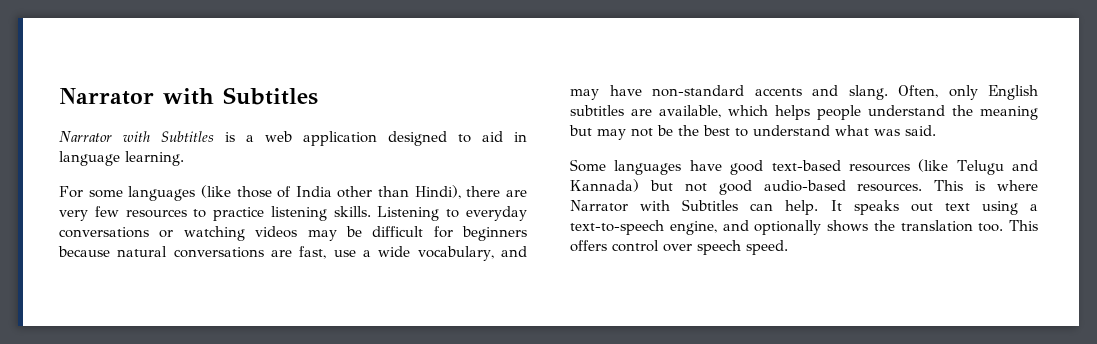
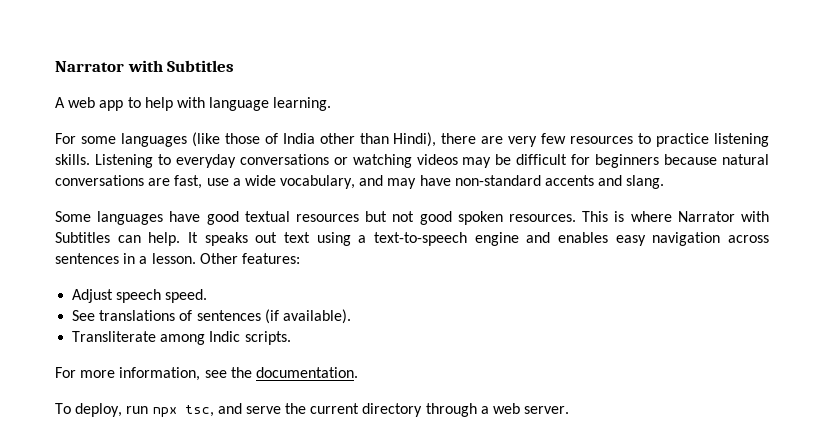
- Narrator with Subtitles is a web application designed to aid in language learning.
+ A web app to help with language learning.
- Listening to everyday conversations or watching videos may be difficult for beginners because natural conversations are fast, use a wide vocabulary, and may have non-standard accents and slang. Often, only English subtitles are available, which helps people understand the meaning but may not be the best to understand what was said.
- Some languages have good text-based resources (like Telugu and Kannada) but not good audio-based resources.
+ Listening to everyday conversations or watching videos may be difficult for beginners because natural conversations are fast, use a wide vocabulary, and may have non-standard accents and slang.
+ Some languages have good textual resources but not good spoken resources.
- It speaks out text using a text-to-speech engine, and optionally shows the translation too. This offers control over speech speed.
+ It speaks out text using a text-to-speech engine and enables easy navigation across sentences in a lesson. Other features:
+ Adjust speech speed.
+ See translations of sentences (if available).
+ Transliterate among Indic scripts.
+ For more information, see the documentation.
+ To deploy, run npx tsc, and serve the current directory through a web server.

